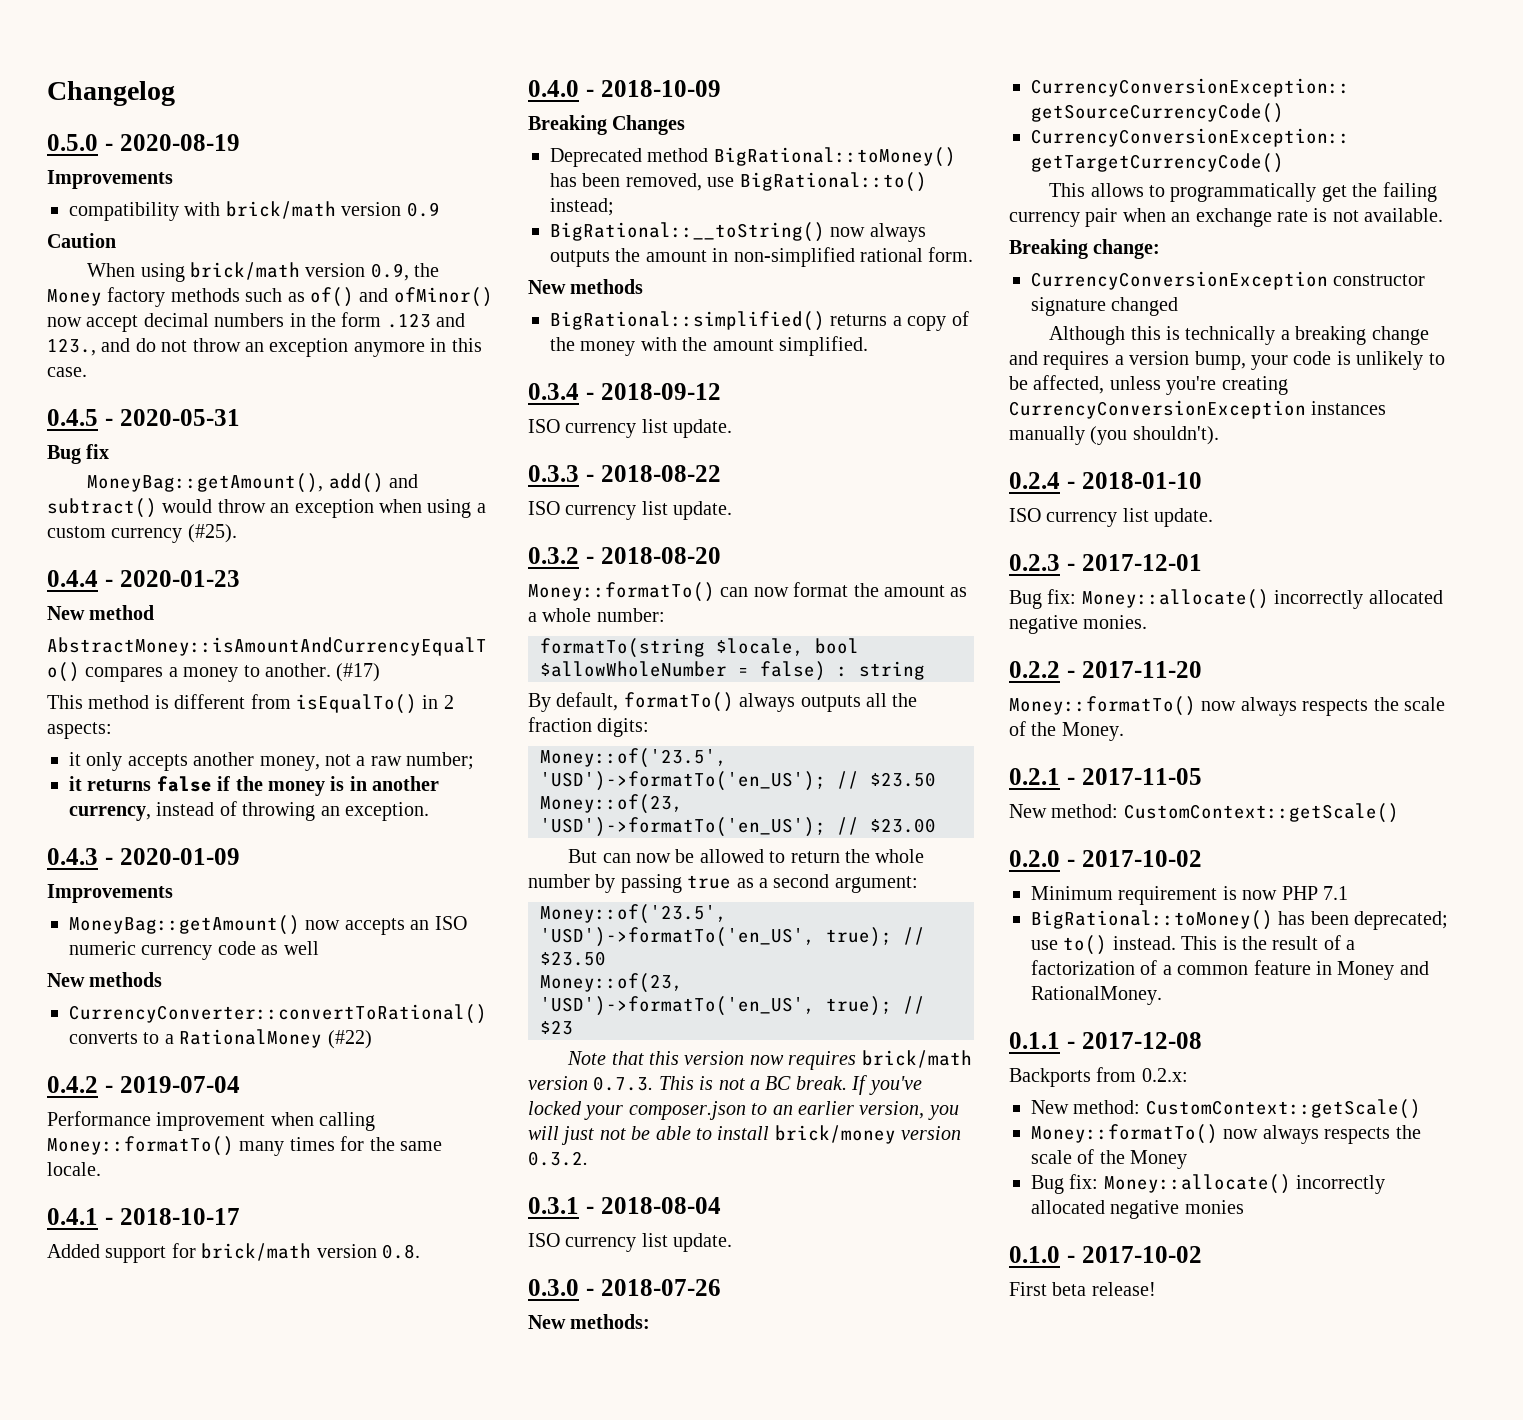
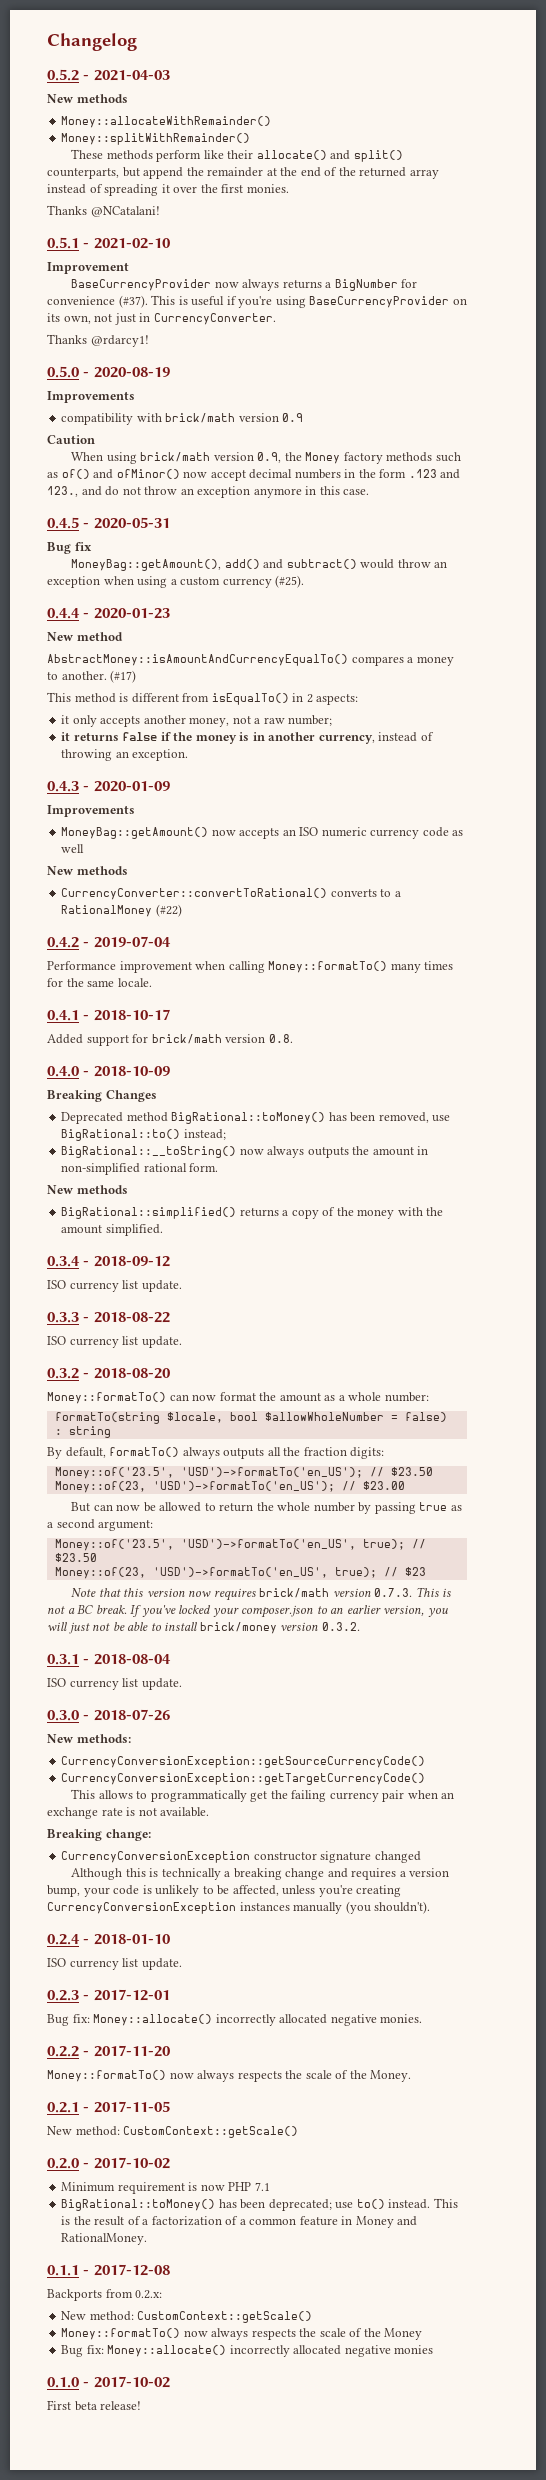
+ 0.5.2 - 2021-04-03
+ New methods
+ Money::allocateWithRemainder()
+ Money::splitWithRemainder()
+ These methods perform like their allocate() and split() counterparts, but append the remainder at the end of the returned array instead of spreading it over the first monies.
+ Thanks @NCatalani!
+ 0.5.1 - 2021-02-10
+ Improvement
+ BaseCurrencyProvider now always returns a BigNumber for convenience (#37). This is useful if you're using BaseCurrencyProvider on its own, not just in CurrencyConverter.
+ Thanks @rdarcy1!

